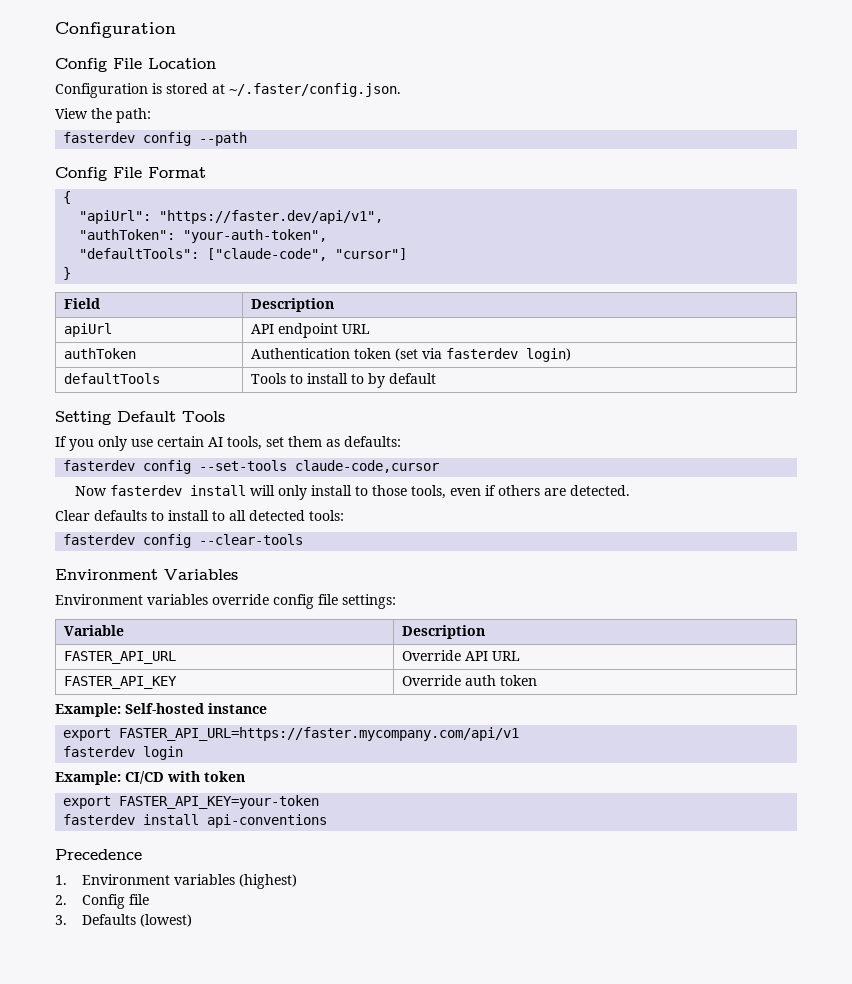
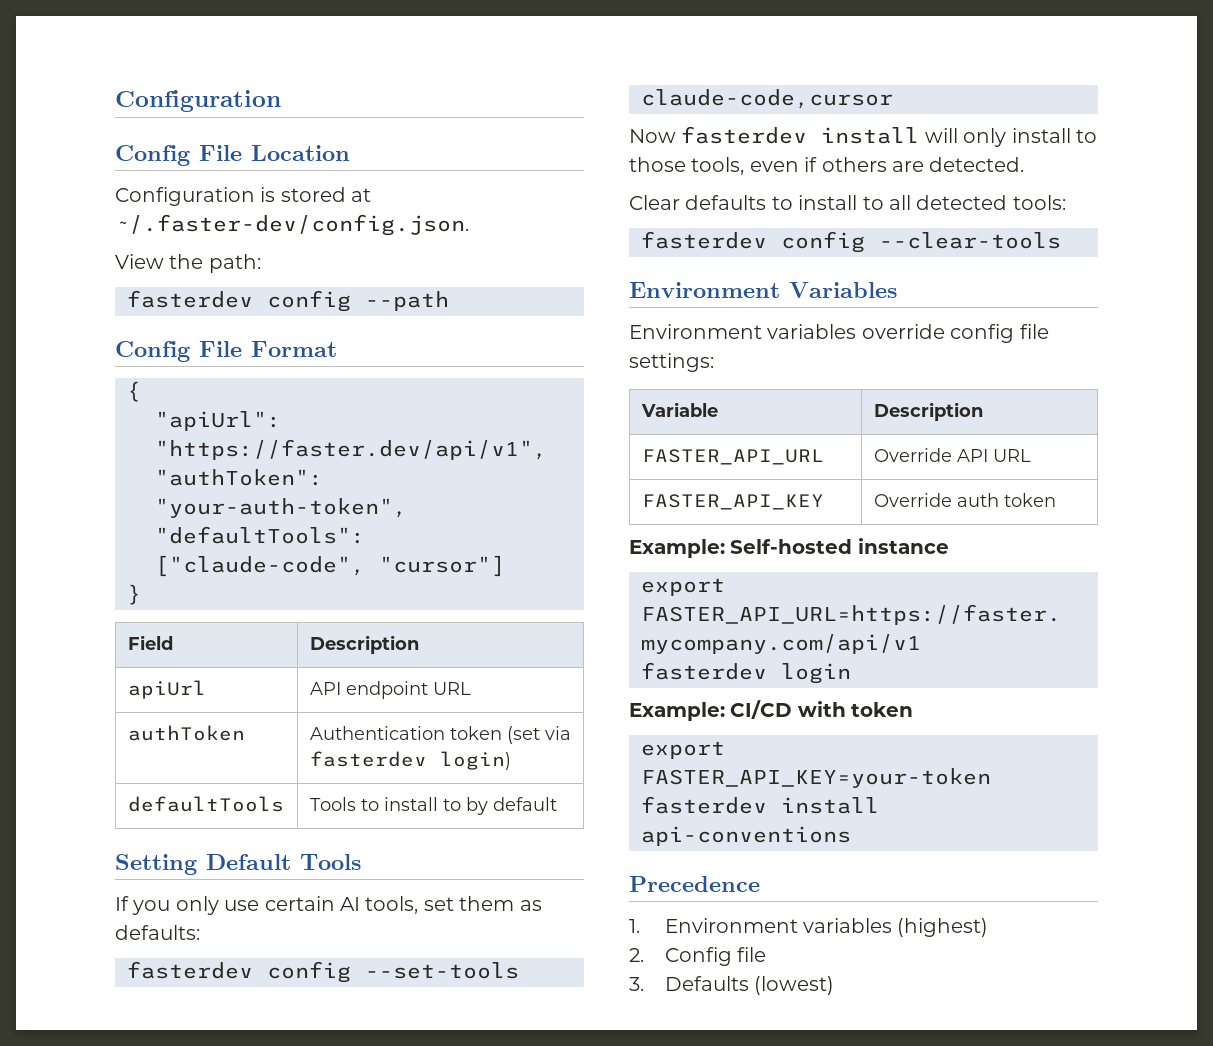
- Configuration is stored at ~/.faster/config.json.
+ Configuration is stored at ~/.faster-dev/config.json.

